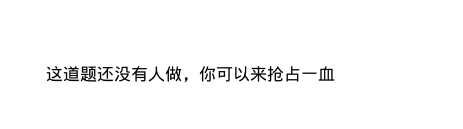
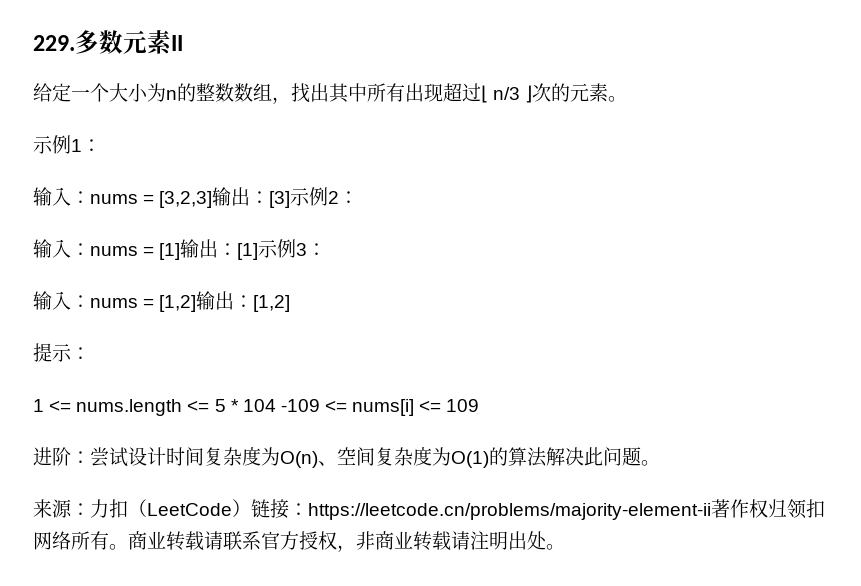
- 这道题还没有人做，你可以来抢占一血
+ 229.多数元素II
+ 给定一个大小为n的整数数组，找出其中所有出现超过⌊ n/3 ⌋次的元素。
+ 示例1：
+ 输入：nums = [3,2,3]输出：[3]示例2：
+ 输入：nums = [1]输出：[1]示例3：
+ 输入：nums = [1,2]输出：[1,2]
+ 提示：
+ 1 <= nums.length <= 5 * 104 -109 <= nums[i] <= 109
+ 进阶：尝试设计时间复杂度为O(n)、空间复杂度为O(1)的算法解决此问题。
+ 来源：力扣（LeetCode）链接：https://leetcode.cn/problems/majority-element-ii著作权归领扣网络所有。商业转载请联系官方授权，非商业转载请注明出处。

